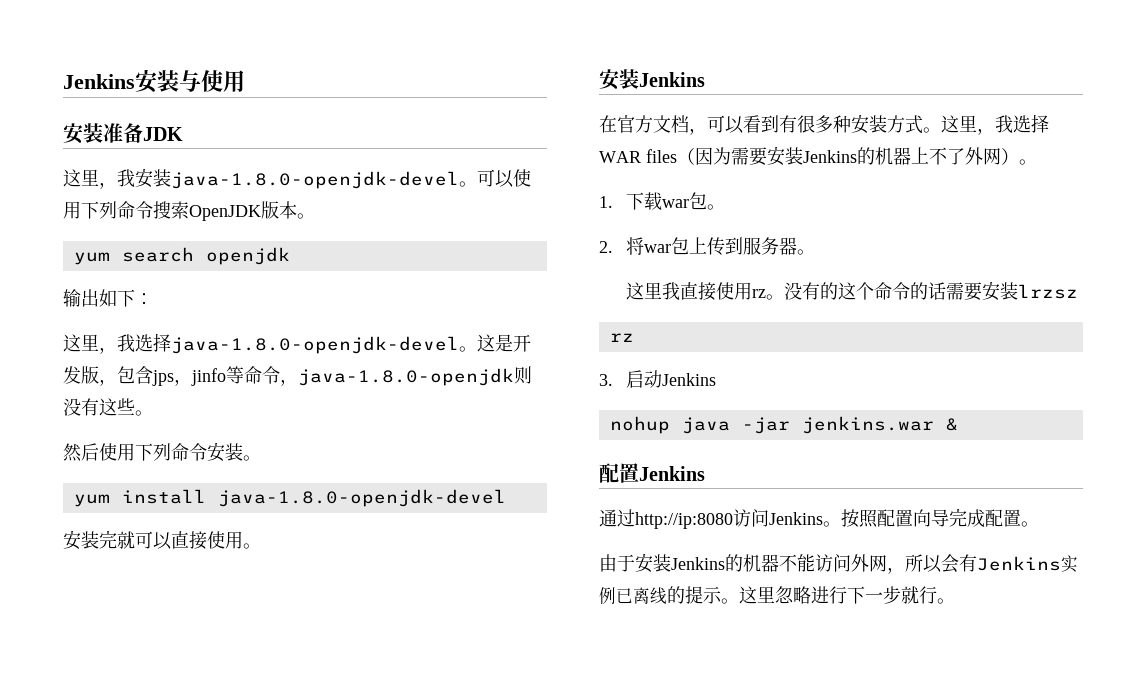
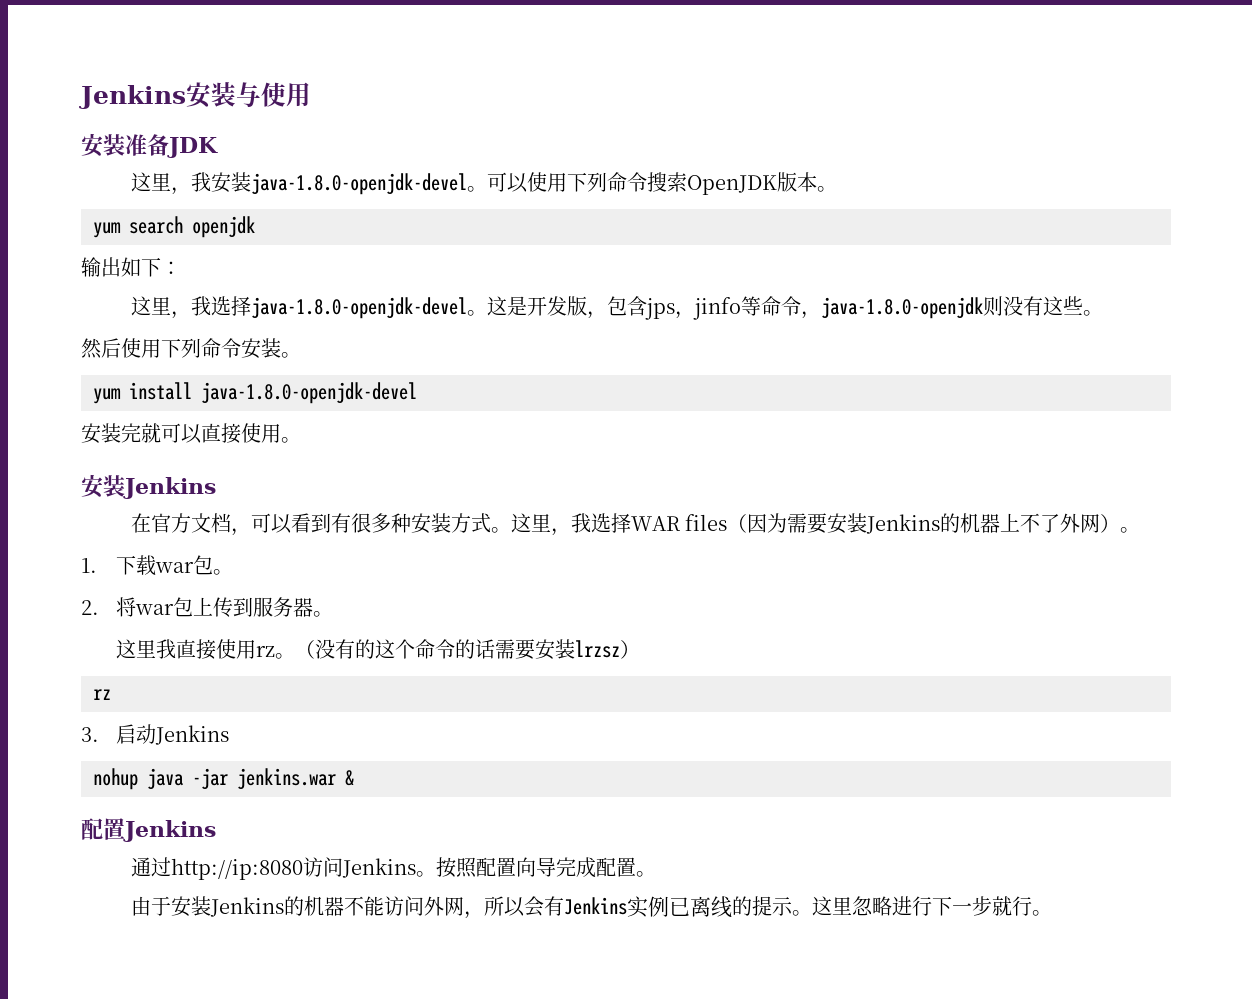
- 没有的这个命令的话需要安装lrzsz
+ （没有的这个命令的话需要安装lrzsz）

